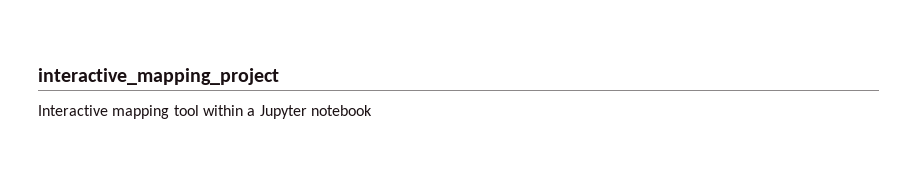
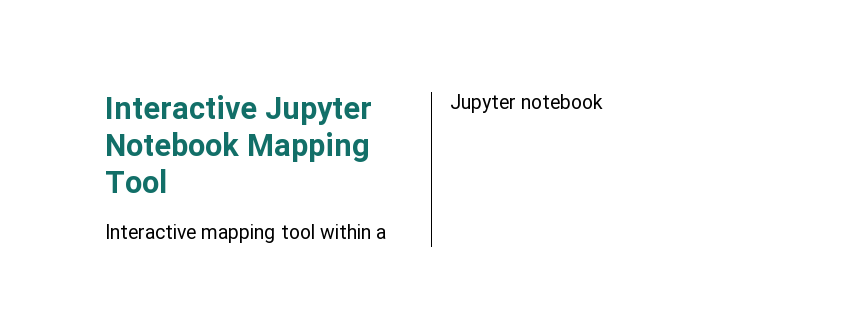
- interactive_mapping_project
+ Interactive Jupyter Notebook Mapping Tool

